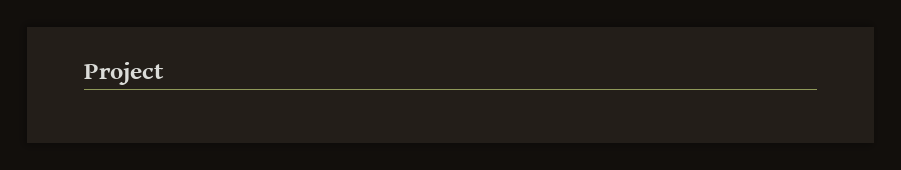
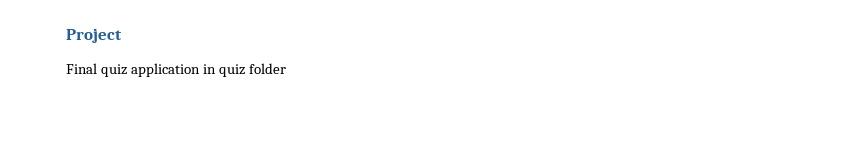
+ Final quiz application in quiz folder

